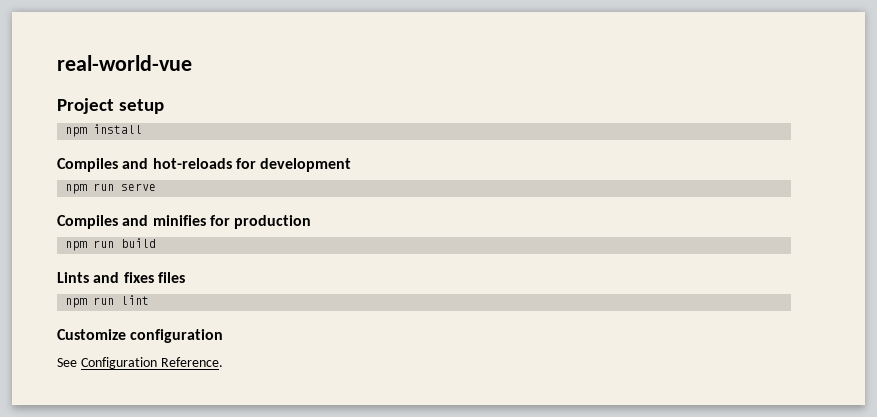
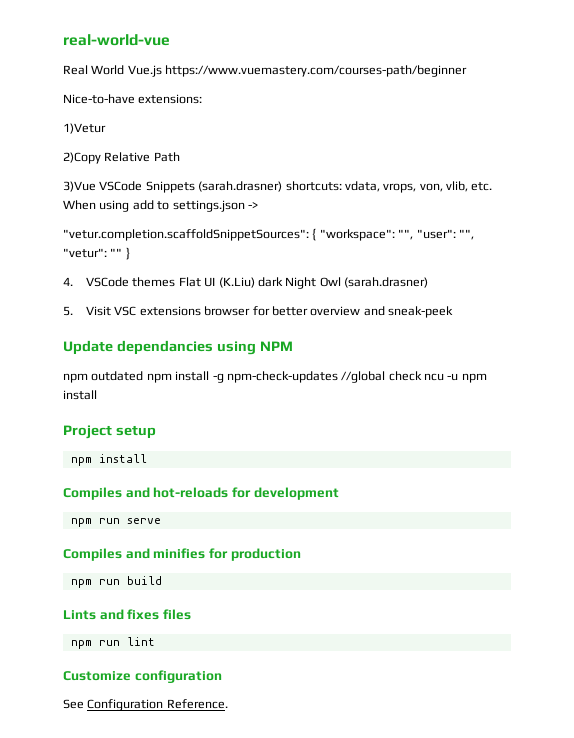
+ Real World Vue.js https://www.vuemastery.com/courses-path/beginner
+ Nice-to-have extensions:
+ 1)Vetur
+ 2)Copy Relative Path
+ 3)Vue VSCode Snippets (sarah.drasner) shortcuts: vdata, vrops, von, vlib, etc. When using add to settings.json ->
+ "vetur.completion.scaffoldSnippetSources": { "workspace": "", "user": "", "vetur": "" }
+ 4. VSCode themes Flat UI (K.Liu) dark Night Owl (sarah.drasner)
+ 5. Visit VSC extensions browser for better overview and sneak-peek
+ Update dependancies using NPM
+ npm outdated npm install -g npm-check-updates //global check ncu -u npm install

